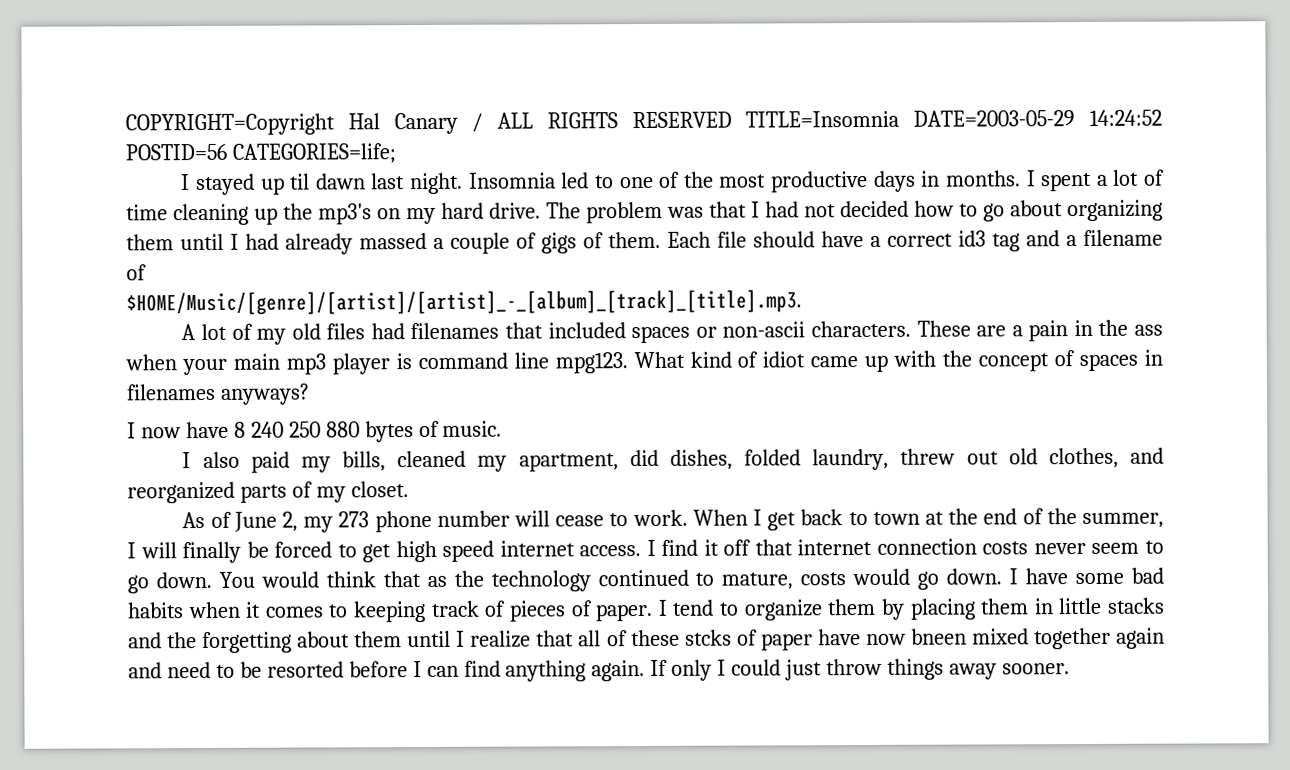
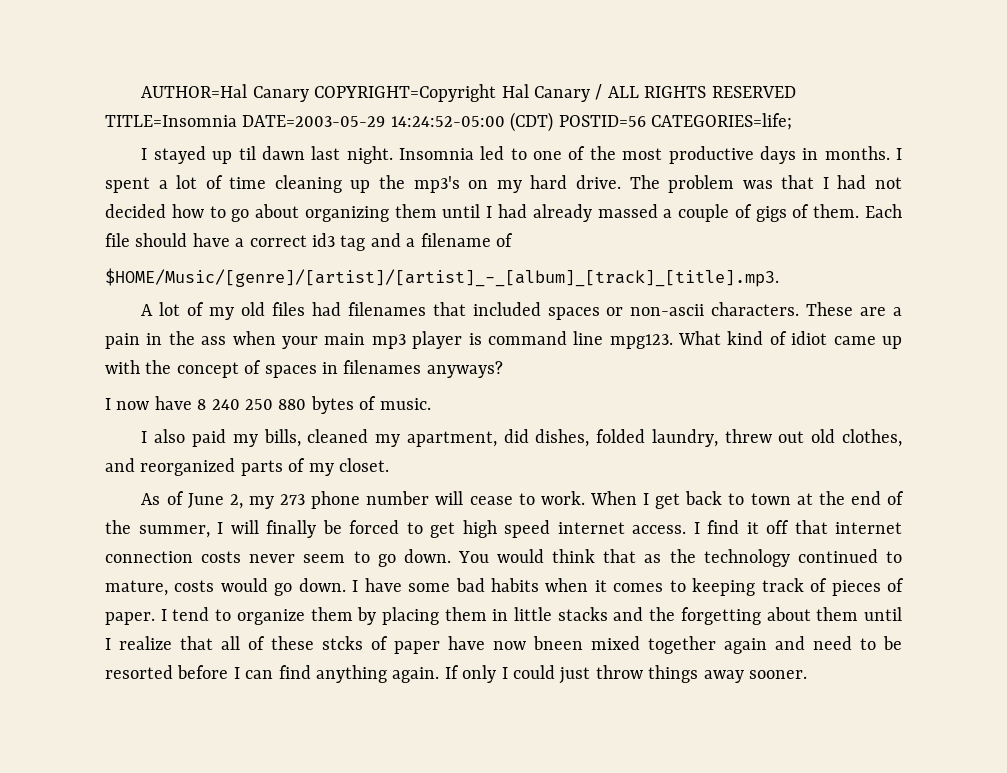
- COPYRIGHT=Copyright Hal Canary / ALL RIGHTS RESERVED TITLE=Insomnia DATE=2003-05-29 14:24:52 POSTID=56 CATEGORIES=life;
+ AUTHOR=Hal Canary COPYRIGHT=Copyright Hal Canary / ALL RIGHTS RESERVED TITLE=Insomnia DATE=2003-05-29 14:24:52-05:00 (CDT) POSTID=56 CATEGORIES=life;

